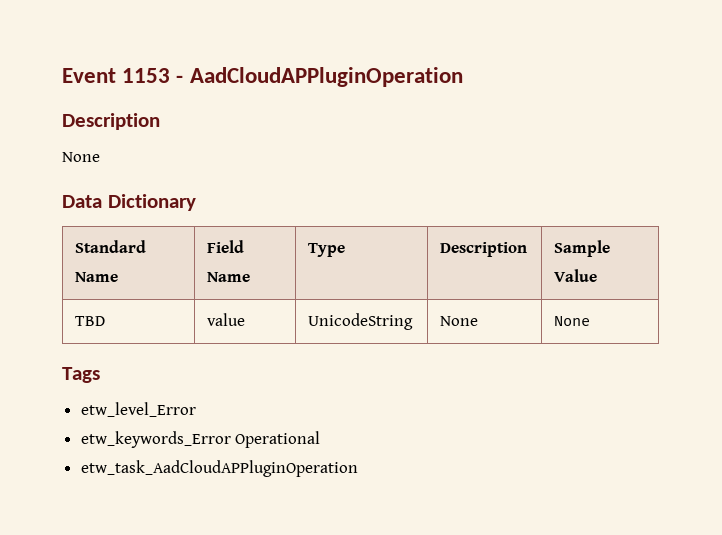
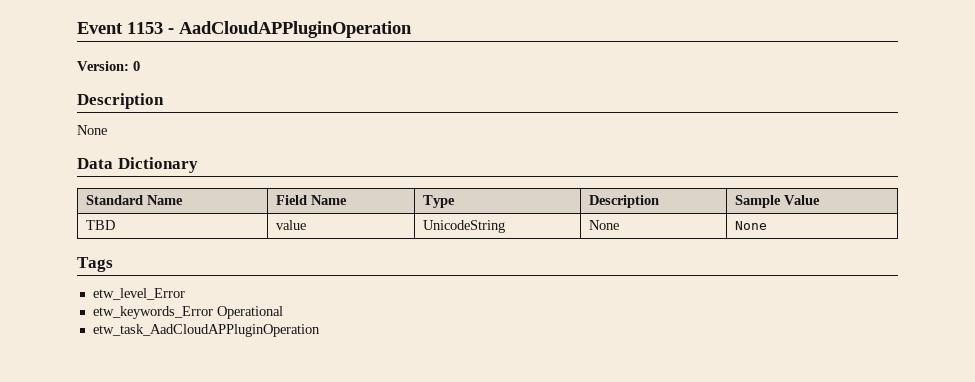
+ Version: 0

